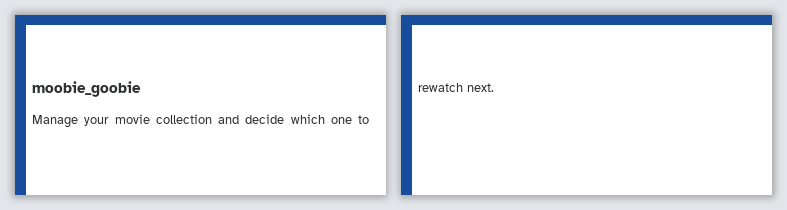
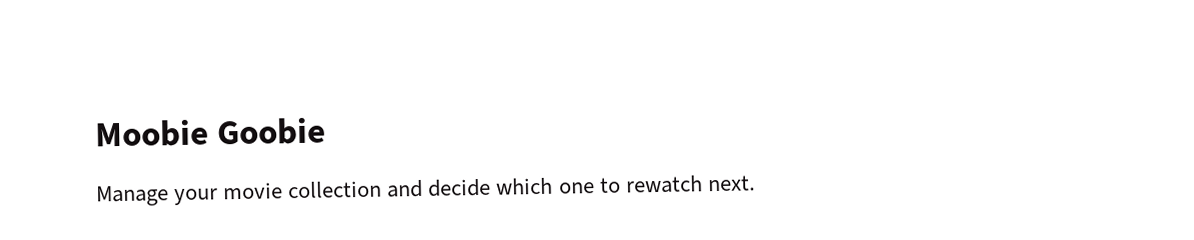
- moobie_goobie
+ Moobie Goobie

